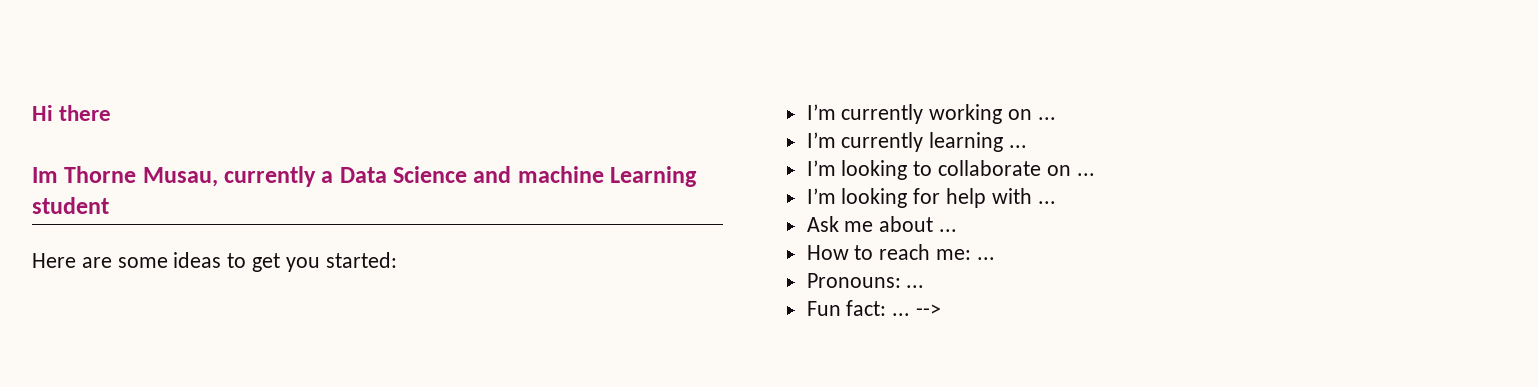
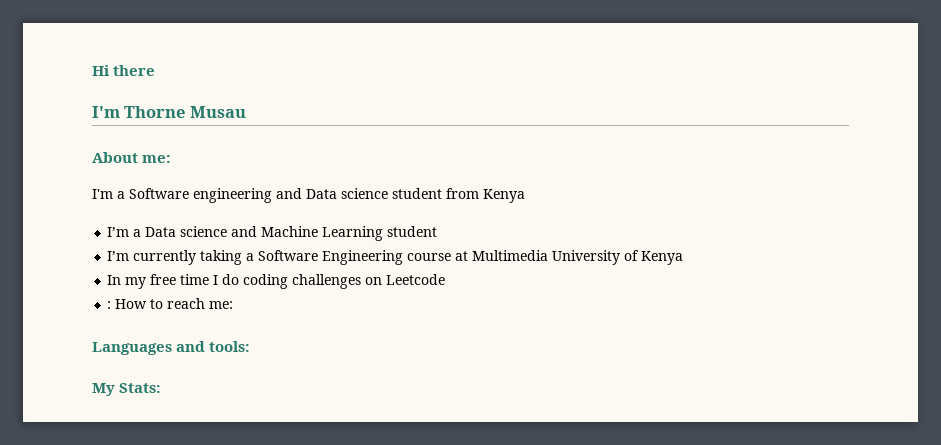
- Im Thorne Musau, currently a Data Science and machine Learning student
- Here are some ideas to get you started:
- I’m currently working on ...
- I’m currently learning ...
- I’m looking to collaborate on ...
- I’m looking for help with ...
- Ask me about ...
- How to reach me: ...
- Pronouns: ...
- Fun fact: ... -->
+ I'm Thorne Musau
+ About me:
+ I'm a Software engineering and Data science student from Kenya
+ I’m a Data science and Machine Learning student
+ I’m currently taking a Software Engineering course at Multimedia University of Kenya
+ In my free time I do coding challenges on Leetcode
+ : How to reach me:
+ Languages and tools:
+ My Stats:

